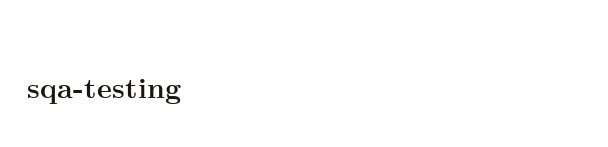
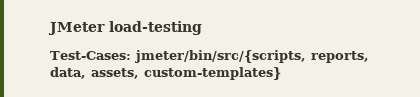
- sqa-testing
+ JMeter load-testing
+ Test-Cases: jmeter/bin/src/{scripts, reports, data, assets, custom-templates}

